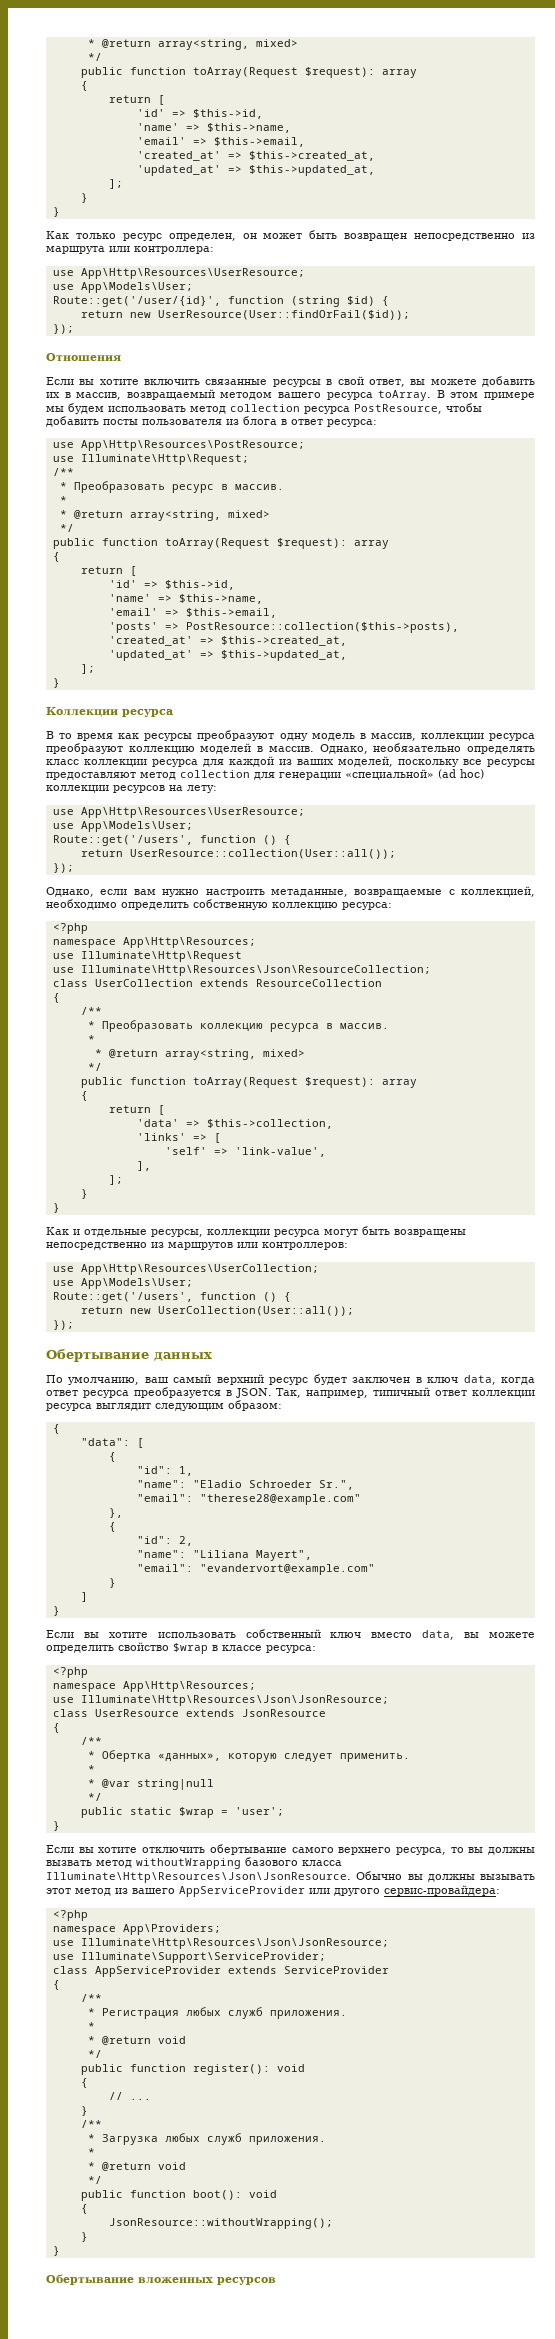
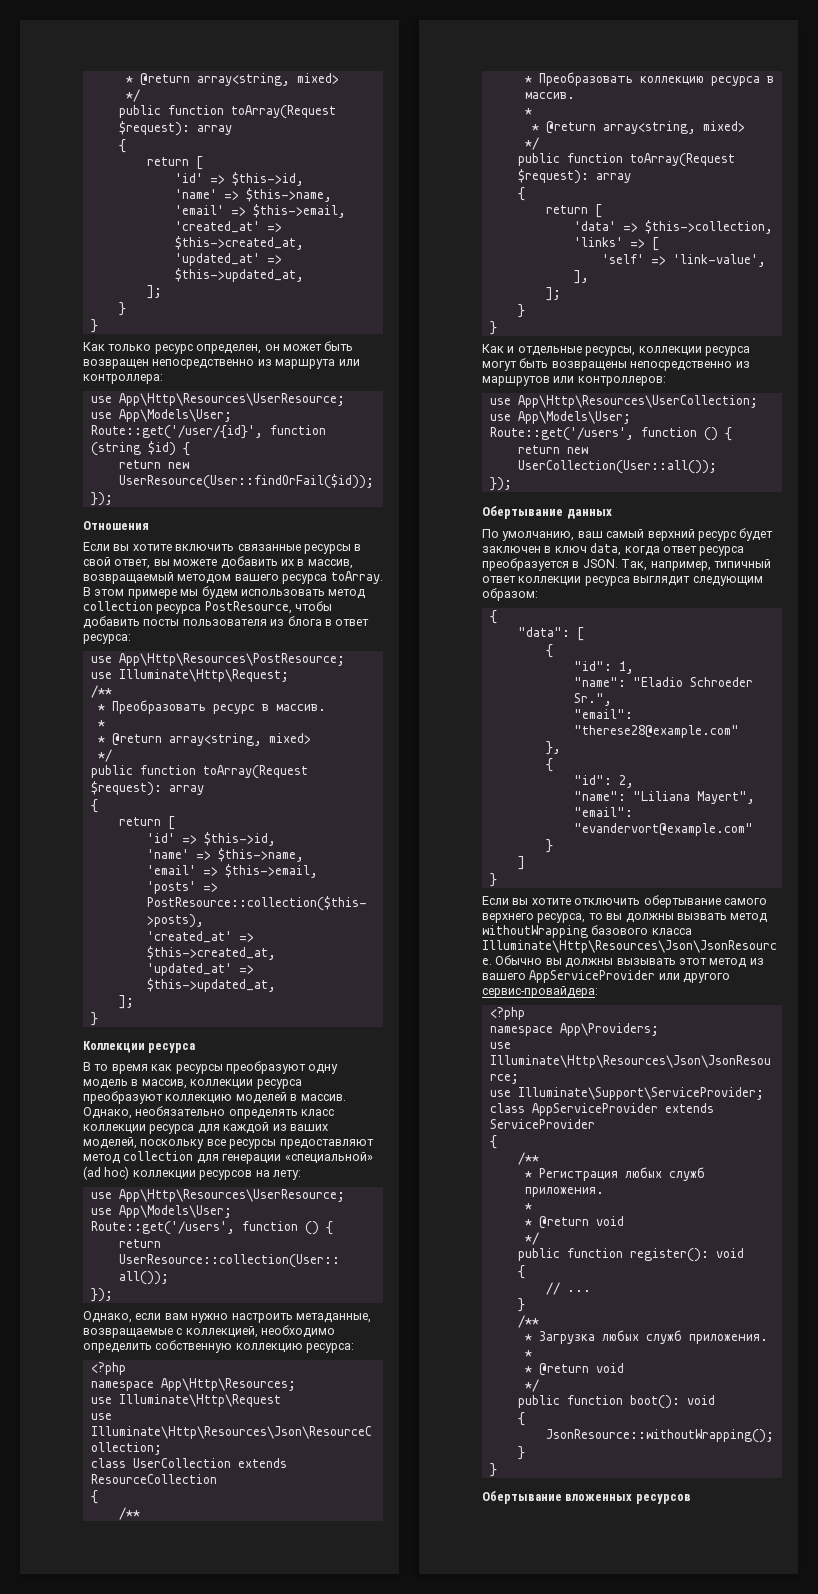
- Если вы хотите использовать собственный ключ вместо data, вы можете определить свойство $wrap в классе ресурса:
- <?php
- namespace App\Http\Resources;
- use Illuminate\Http\Resources\Json\JsonResource;
- class UserResource extends JsonResource
- {
- /**
- * Обертка «данных», которую следует применить.
- *
- * @var string|null
- */
- public static $wrap = 'user';
- }

